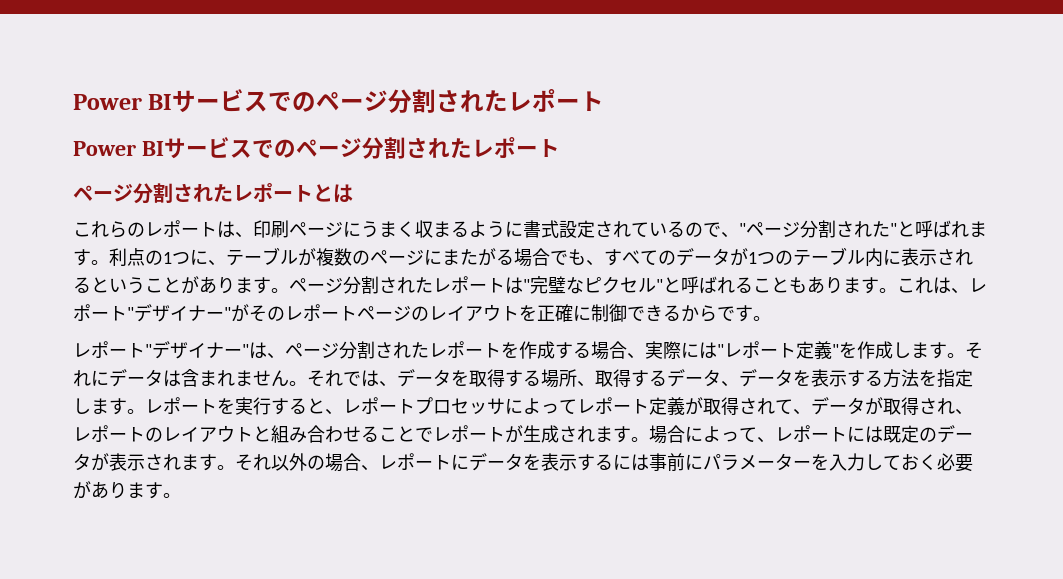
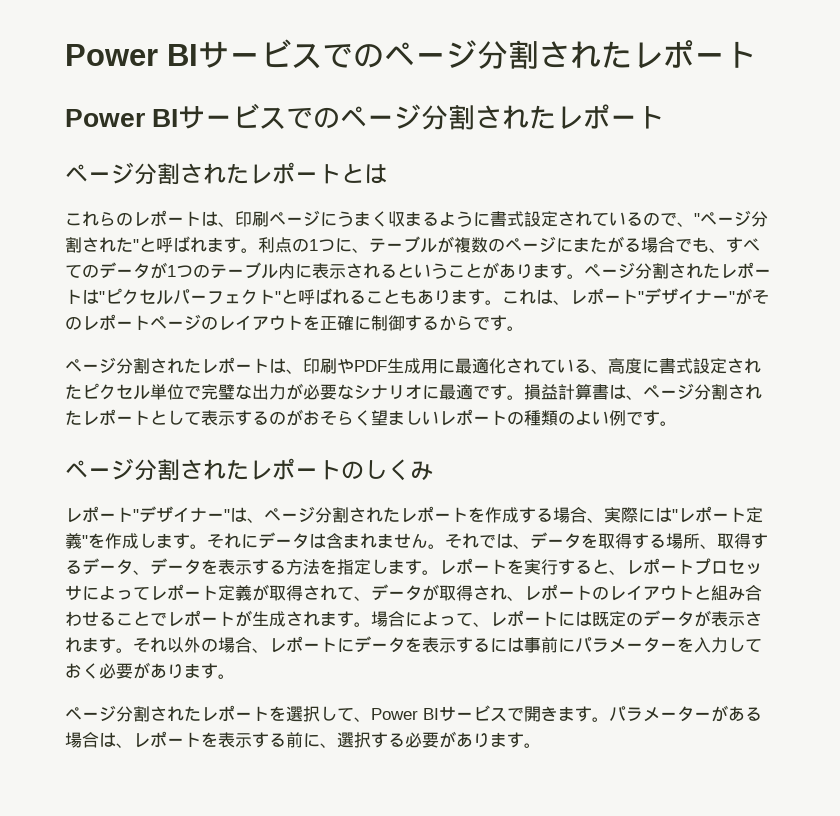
- ページ分割されたレポートは"完璧なピクセル"と呼ばれることもあります。
+ ページ分割されたレポートは"ピクセルパーフェクト"と呼ばれることもあります。
- これは、レポート"デザイナー"がそのレポートページのレイアウトを正確に制御できるからです。
+ これは、レポート"デザイナー"がそのレポートページのレイアウトを正確に制御するからです。
+ ページ分割されたレポートは、印刷やPDF生成用に最適化されている、高度に書式設定されたピクセル単位で完璧な出力が必要なシナリオに最適です。損益計算書は、ページ分割されたレポートとして表示するのがおそらく望ましいレポートの種類のよい例です。
+ ページ分割されたレポートのしくみ
+ ページ分割されたレポートを選択して、Power BIサービスで開きます。パラメーターがある場合は、レポートを表示する前に、選択する必要があります。

